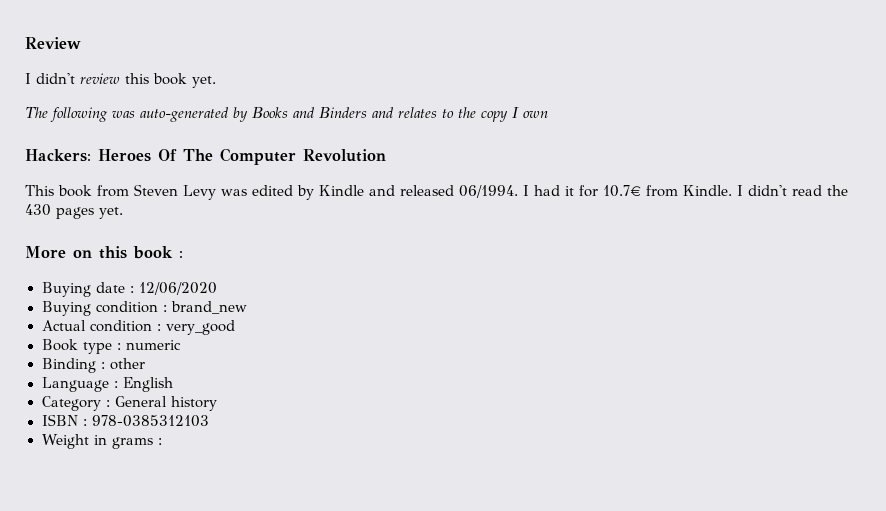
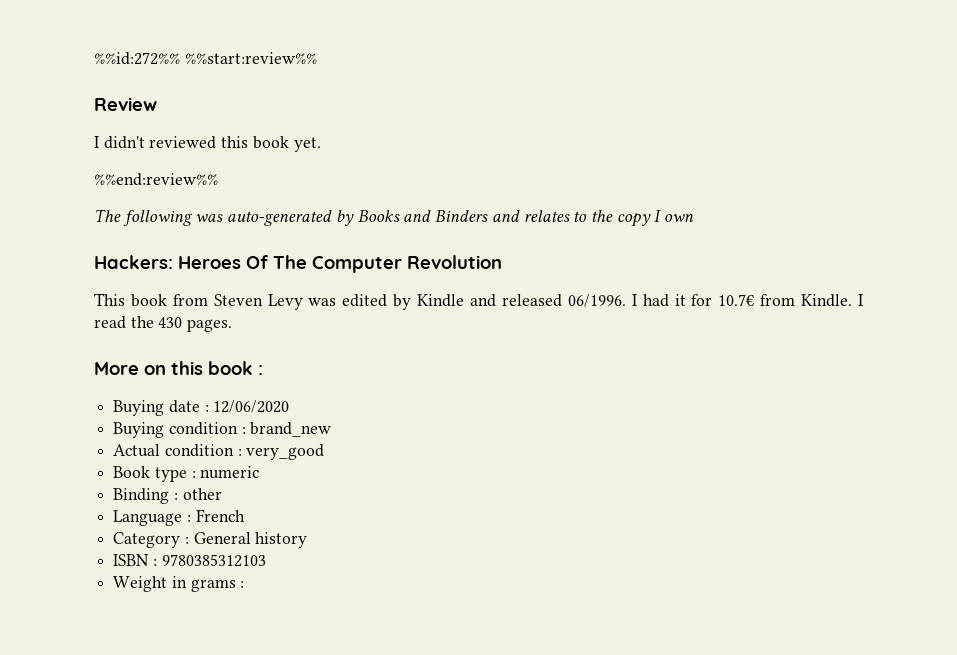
+ %%id:272%% %%start:review%%
- I didn't review this book yet.
+ I didn't reviewed this book yet.
+ %%end:review%%
- This book from Steven Levy was edited by Kindle and released 06/1994.
+ This book from Steven Levy was edited by Kindle and released 06/1996.
- I didn't read the 430 pages yet.
+ I read the 430 pages.
- Language : English
+ Language : French
- ISBN : 978-0385312103
+ ISBN : 9780385312103

